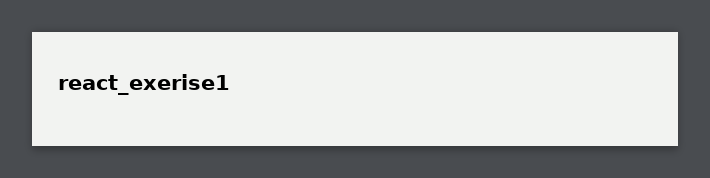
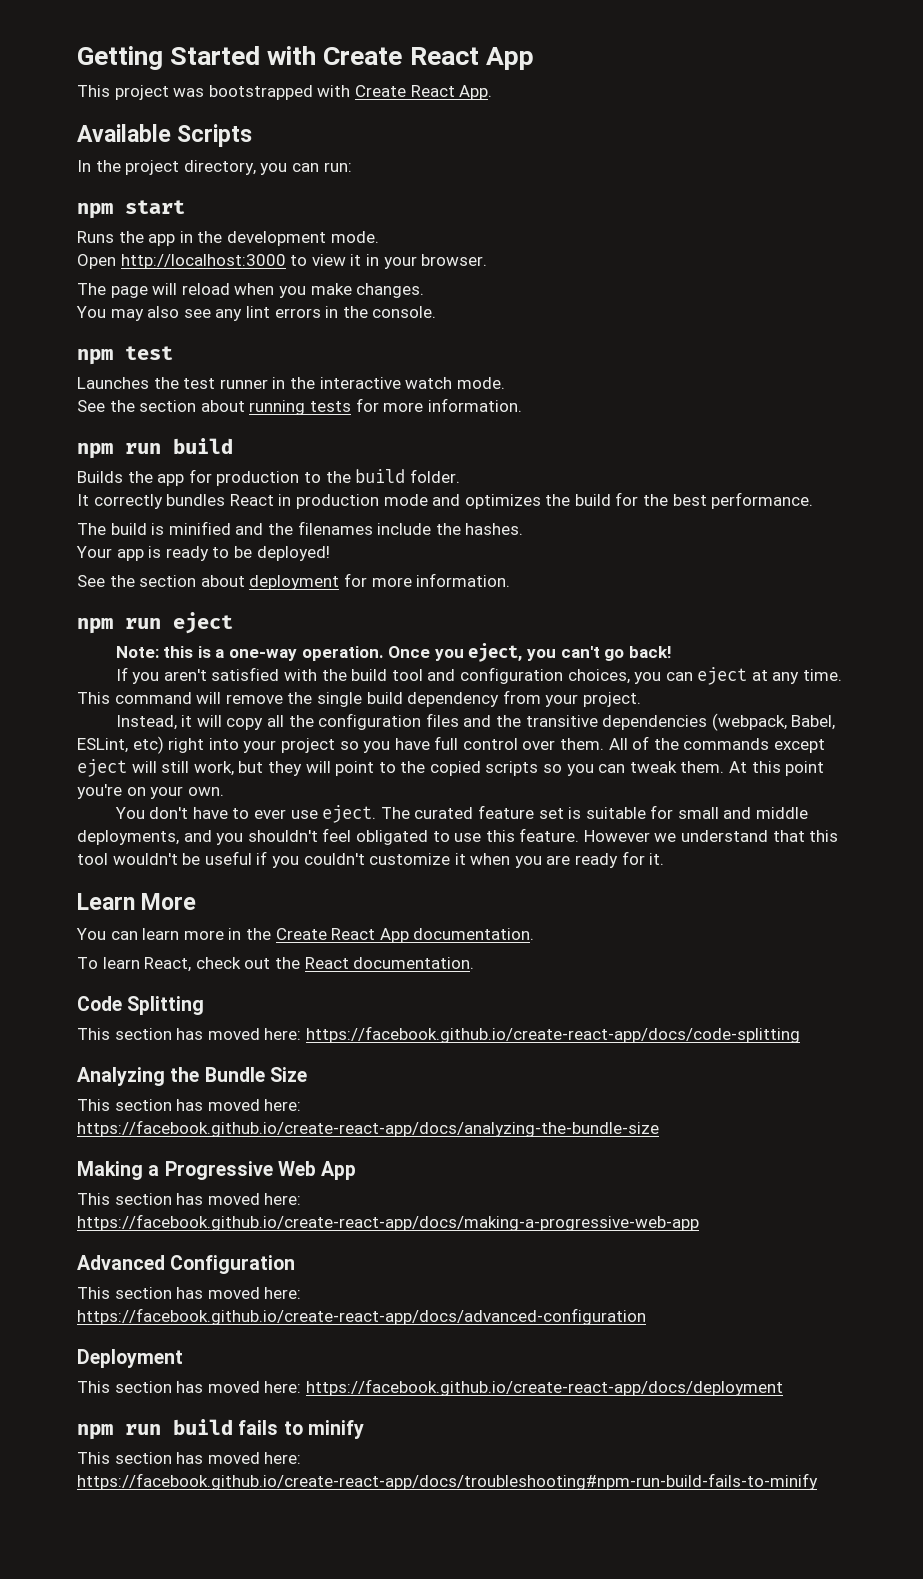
- react_exerise1
+ Getting Started with Create React App
+ This project was bootstrapped with Create React App.
+ Available Scripts
+ In the project directory, you can run:
+ npm start
+ Runs the app in the development mode.
+ Open http://localhost:3000 to view it in your browser.
+ The page will reload when you make changes.
+ You may also see any lint errors in the console.
+ npm test
+ Launches the test runner in the interactive watch mode.
+ See the section about running tests for more information.
+ npm run build
+ Builds the app for production to the build folder.
+ It correctly bundles React in production mode and optimizes the build for the best performance.
+ The build is minified and the filenames include the hashes.
+ Your app is ready to be deployed!
+ See the section about deployment for more information.
+ npm run eject
+ Note: this is a one-way operation. Once you eject, you can't go back!
+ If you aren't satisfied with the build tool and configuration choices, you can eject at any time. This command will remove the single build dependency from your project.
+ Instead, it will copy all the configuration files and the transitive dependencies (webpack, Babel, ESLint, etc) right into your project so you have full control over them. All of the commands except eject will still work, but they will point to the copied scripts so you can tweak them. At this point you're on your own.
+ You don't have to ever use eject. The curated feature set is suitable for small and middle deployments, and you shouldn't feel obligated to use this feature. However we understand that this tool wouldn't be useful if you couldn't customize it when you are ready for it.
+ Learn More
+ You can learn more in the Create React App documentation.
+ To learn React, check out the React documentation.
+ Code Splitting
+ This section has moved here: https://facebook.github.io/create-react-app/docs/code-splitting
+ Analyzing the Bundle Size
+ This section has moved here: https://facebook.github.io/create-react-app/docs/analyzing-the-bundle-size
+ Making a Progressive Web App
+ This section has moved here: https://facebook.github.io/create-react-app/docs/making-a-progressive-web-app
+ Advanced Configuration
+ This section has moved here: https://facebook.github.io/create-react-app/docs/advanced-configuration
+ Deployment
+ This section has moved here: https://facebook.github.io/create-react-app/docs/deployment
+ npm run build fails to minify
+ This section has moved here: https://facebook.github.io/create-react-app/docs/troubleshooting#npm-run-build-fails-to-minify

